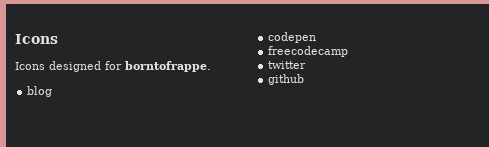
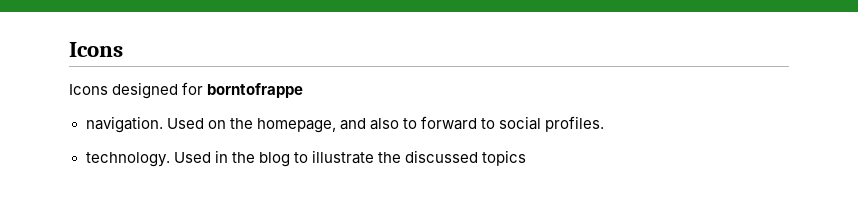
- Icons designed for borntofrappe.
- blog
- codepen
- freecodecamp
- twitter
- github
+ Icons designed for borntofrappe
+ navigation. Used on the homepage, and also to forward to social profiles.
+ technology. Used in the blog to illustrate the discussed topics

